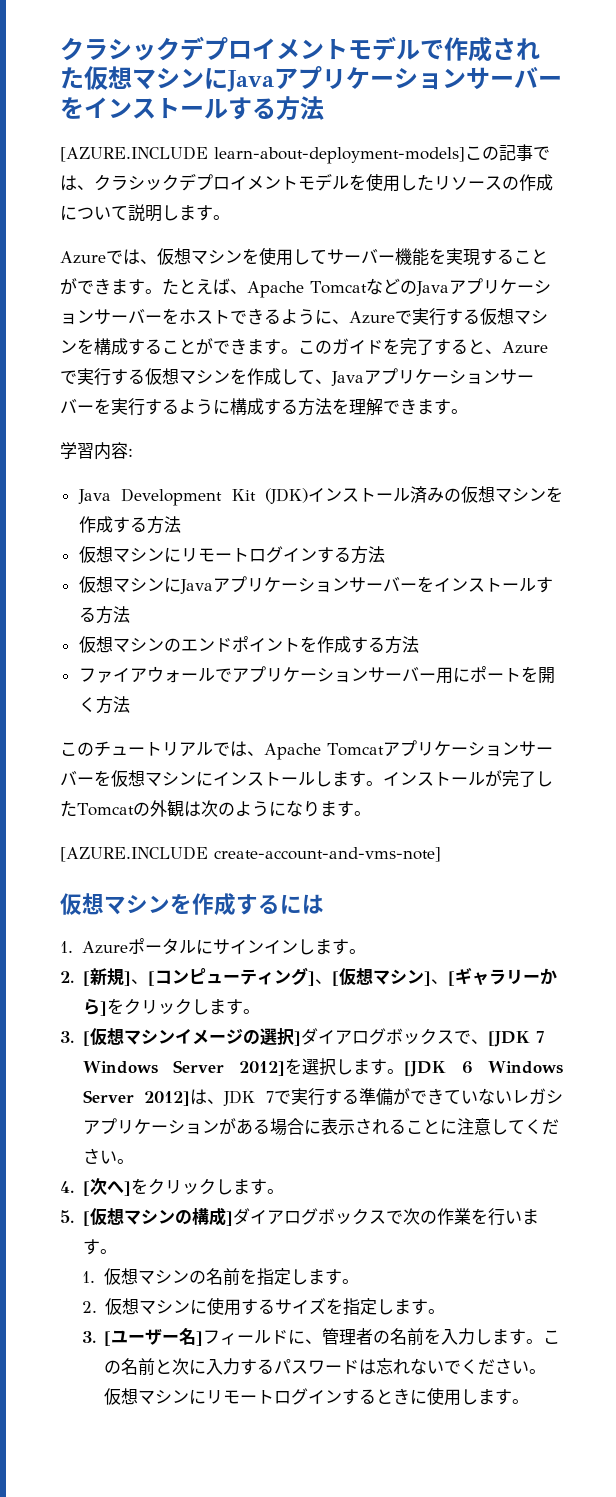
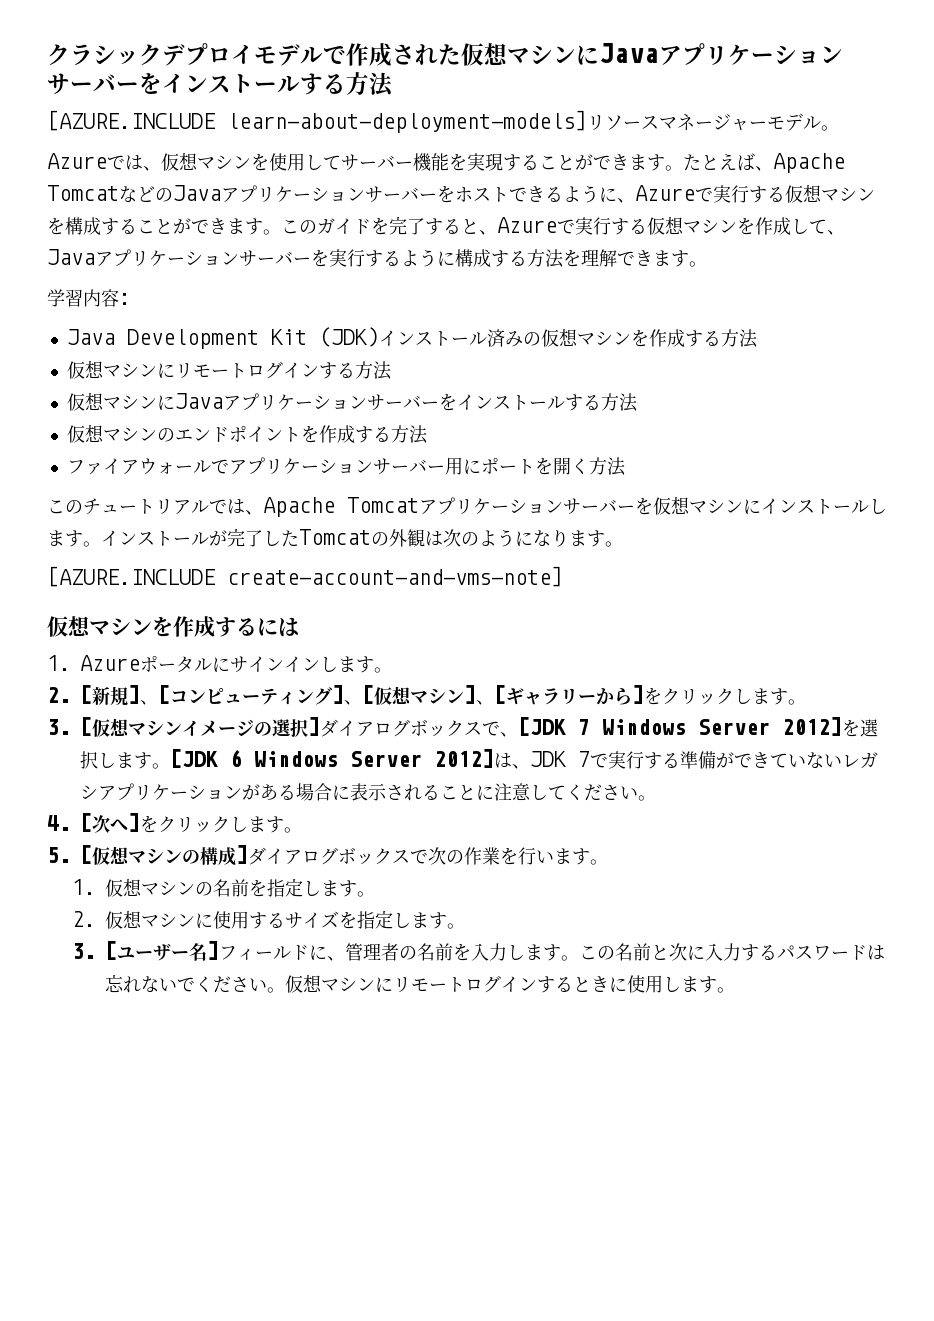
- クラシックデプロイメントモデルで作成された仮想マシンにJavaアプリケーションサーバーをインストールする方法
+ クラシックデプロイモデルで作成された仮想マシンにJavaアプリケーションサーバーをインストールする方法
- [AZURE.INCLUDE learn-about-deployment-models]この記事では、クラシックデプロイメントモデルを使用したリソースの作成について説明します。
+ [AZURE.INCLUDE learn-about-deployment-models]リソースマネージャーモデル。

